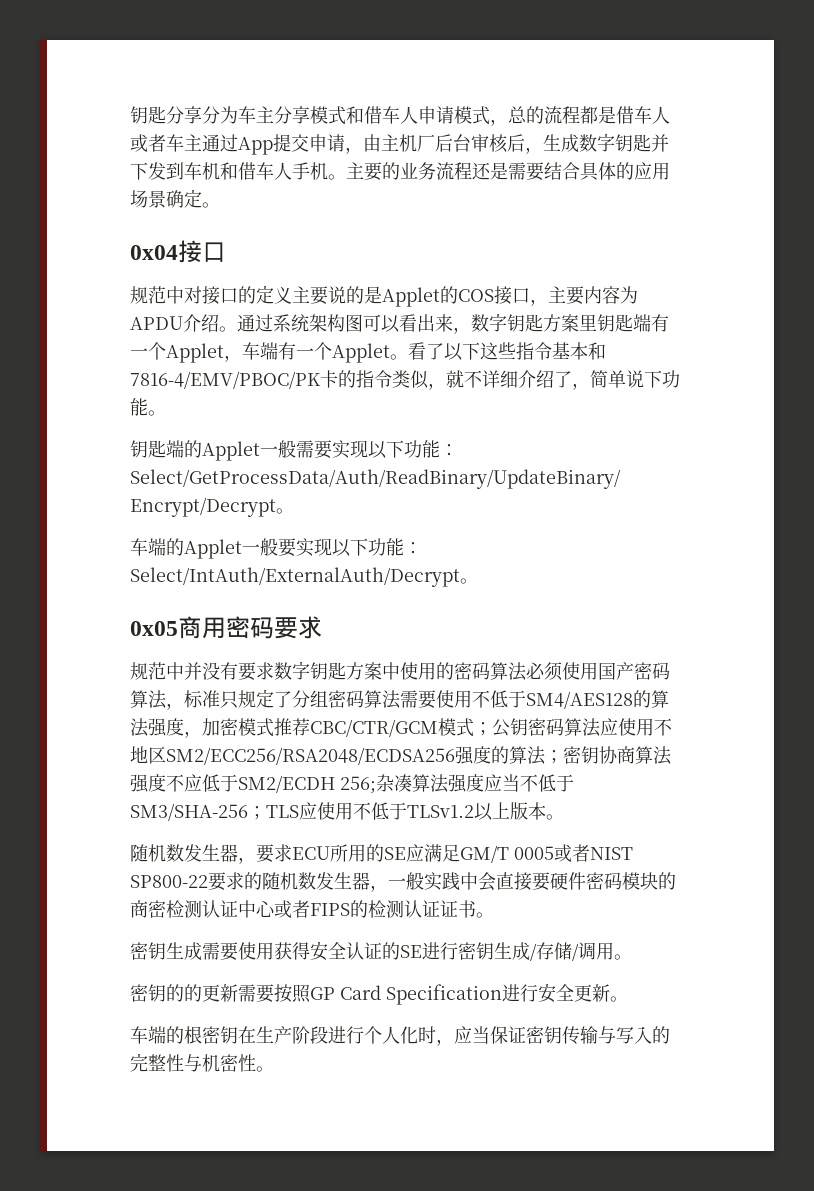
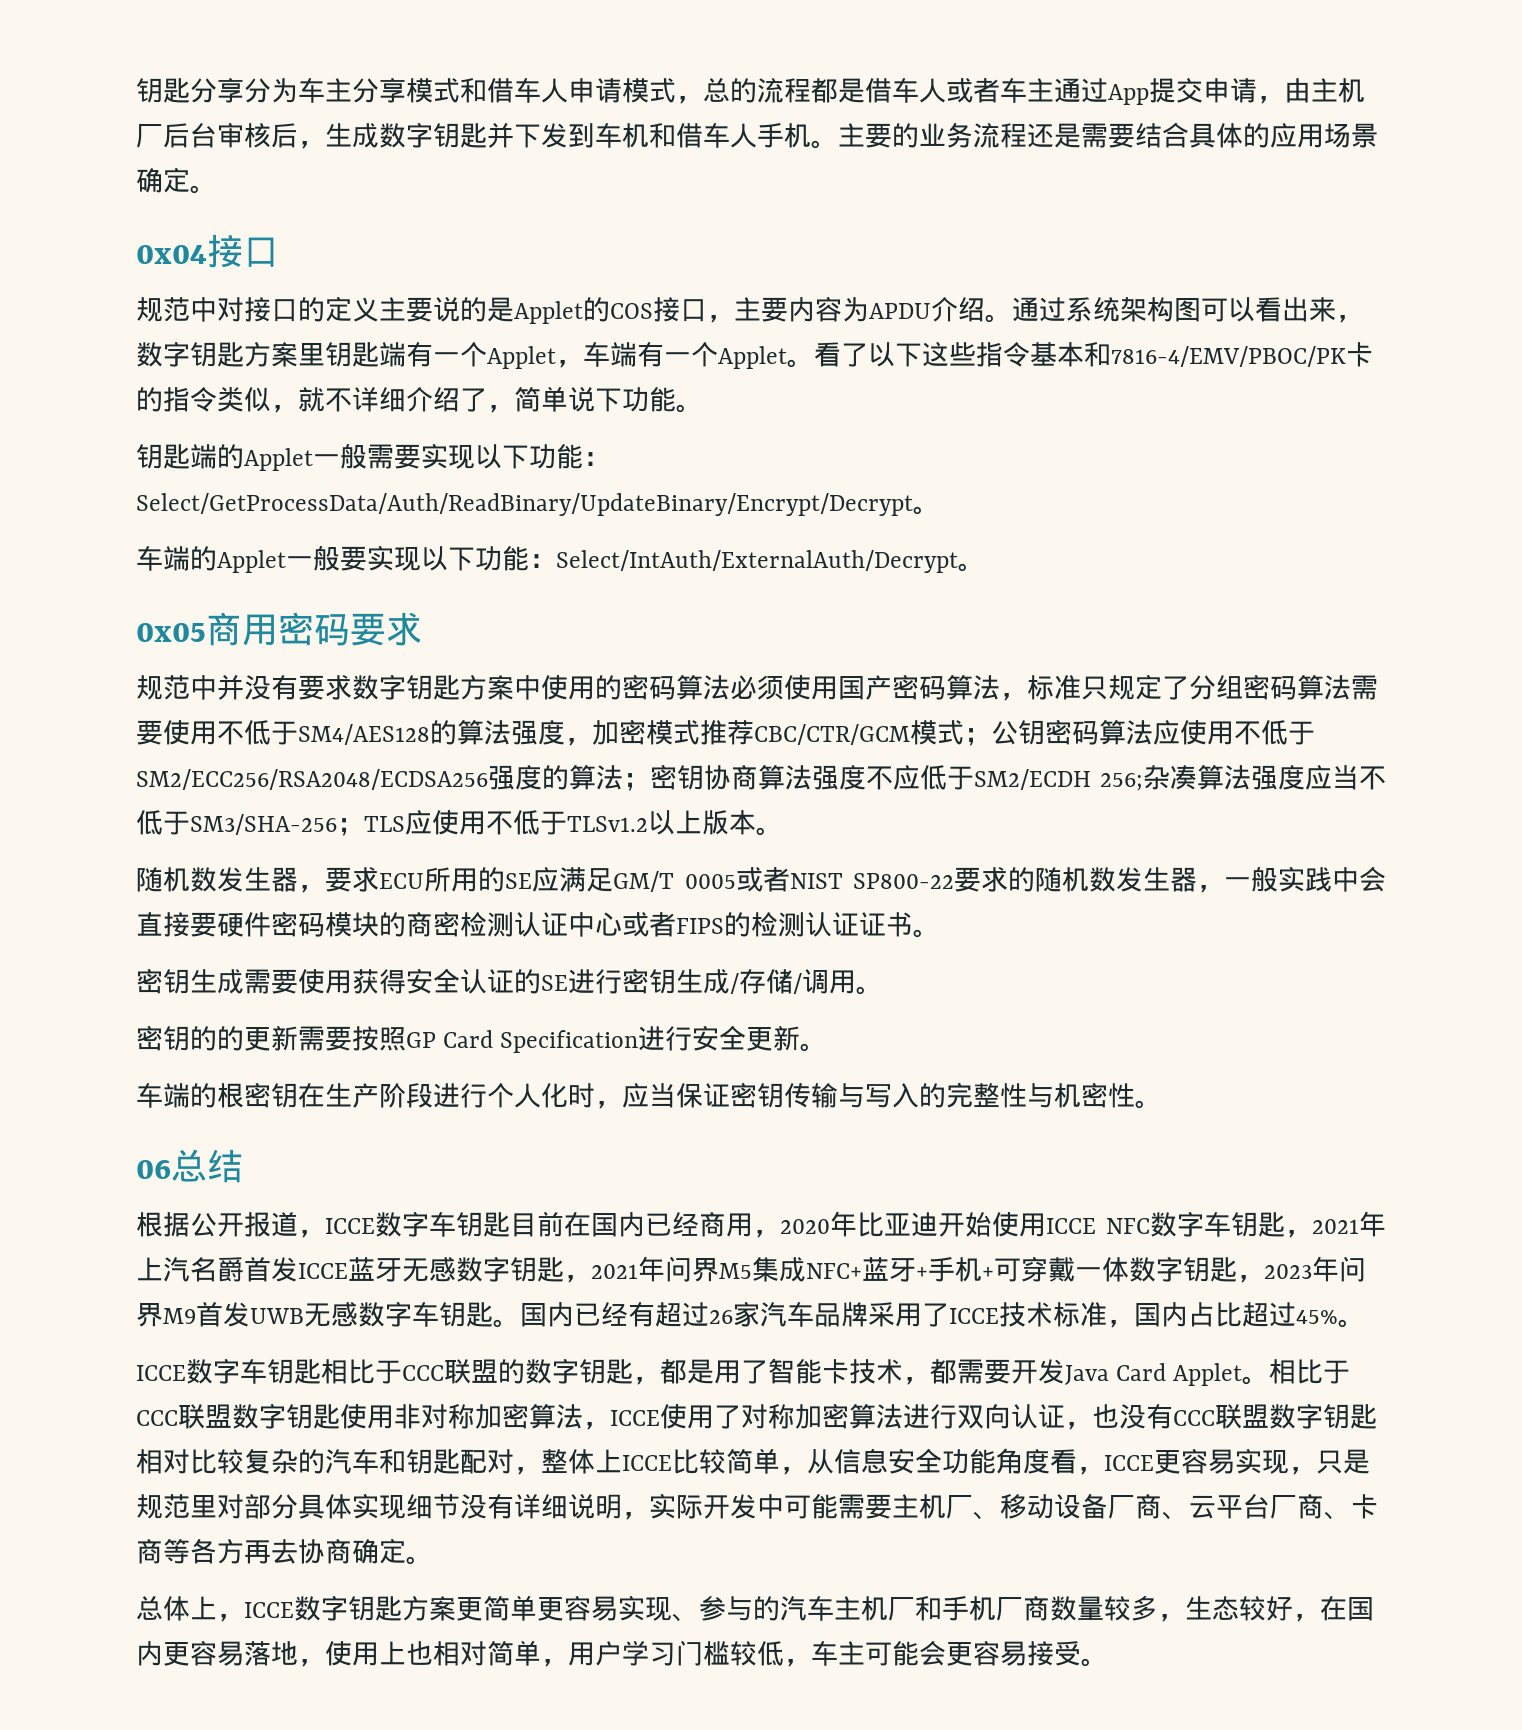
- 公钥密码算法应使用不地区SM2/ECC256/RSA2048/ECDSA256强度的算法；
+ 公钥密码算法应使用不低于SM2/ECC256/RSA2048/ECDSA256强度的算法；
+ 06总结
+ 根据公开报道，ICCE数字车钥匙目前在国内已经商用，2020年比亚迪开始使用ICCE NFC数字车钥匙，2021年上汽名爵首发ICCE蓝牙无感数字钥匙，2021年问界M5集成NFC+蓝牙+手机+可穿戴一体数字钥匙，2023年问界M9首发UWB无感数字车钥匙。国内已经有超过26家汽车品牌采用了ICCE技术标准，国内占比超过45%。
+ ICCE数字车钥匙相比于CCC联盟的数字钥匙，都是用了智能卡技术，都需要开发Java Card Applet。相比于CCC联盟数字钥匙使用非对称加密算法，ICCE使用了对称加密算法进行双向认证，也没有CCC联盟数字钥匙相对比较复杂的汽车和钥匙配对，整体上ICCE比较简单，从信息安全功能角度看，ICCE更容易实现，只是规范里对部分具体实现细节没有详细说明，实际开发中可能需要主机厂、移动设备厂商、云平台厂商、卡商等各方再去协商确定。
+ 总体上，ICCE数字钥匙方案更简单更容易实现、参与的汽车主机厂和手机厂商数量较多，生态较好，在国内更容易落地，使用上也相对简单，用户学习门槛较低，车主可能会更容易接受。

